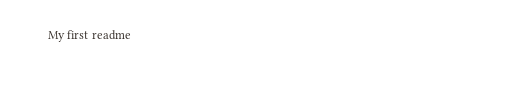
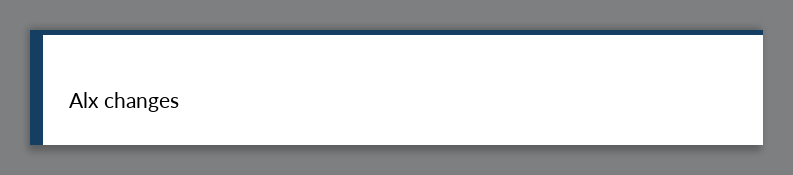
- My first readme
+ Alx changes

